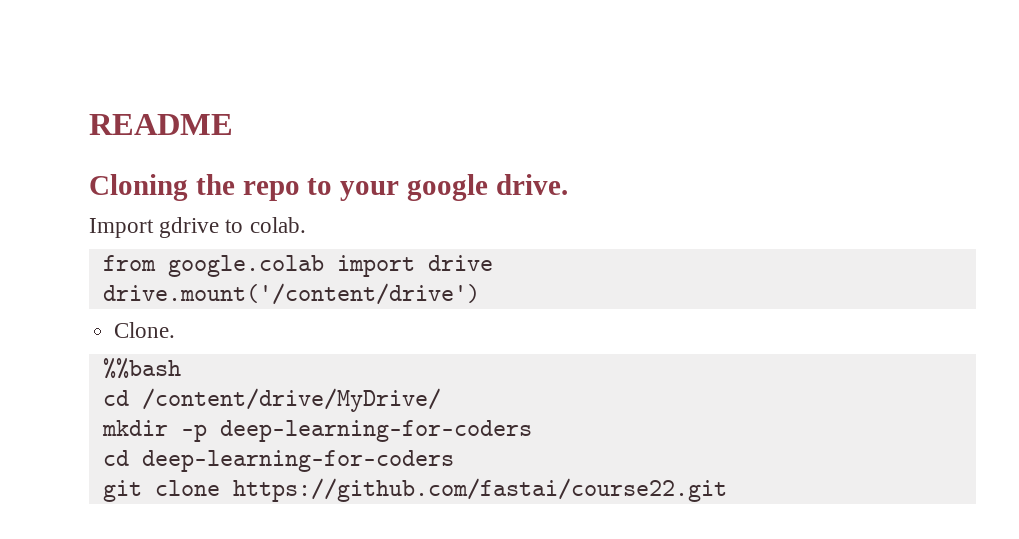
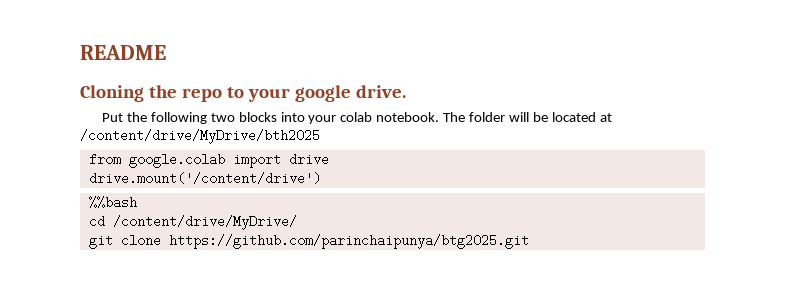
- Import gdrive to colab.
+ Put the following two blocks into your colab notebook. The folder will be located at /content/drive/MyDrive/bth2025
- Clone.
- mkdir -p deep-learning-for-coders
- cd deep-learning-for-coders
- git clone https://github.com/fastai/course22.git
+ git clone https://github.com/parinchaipunya/btg2025.git

